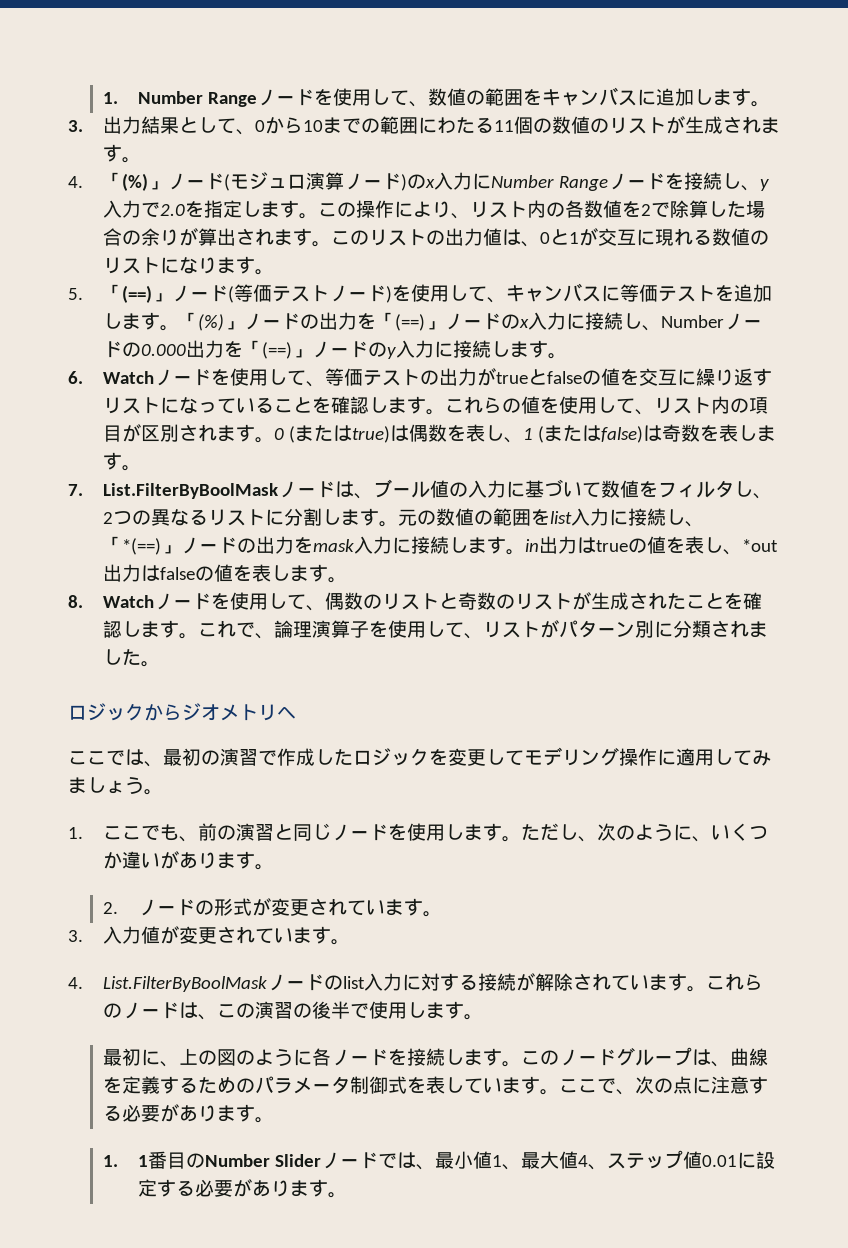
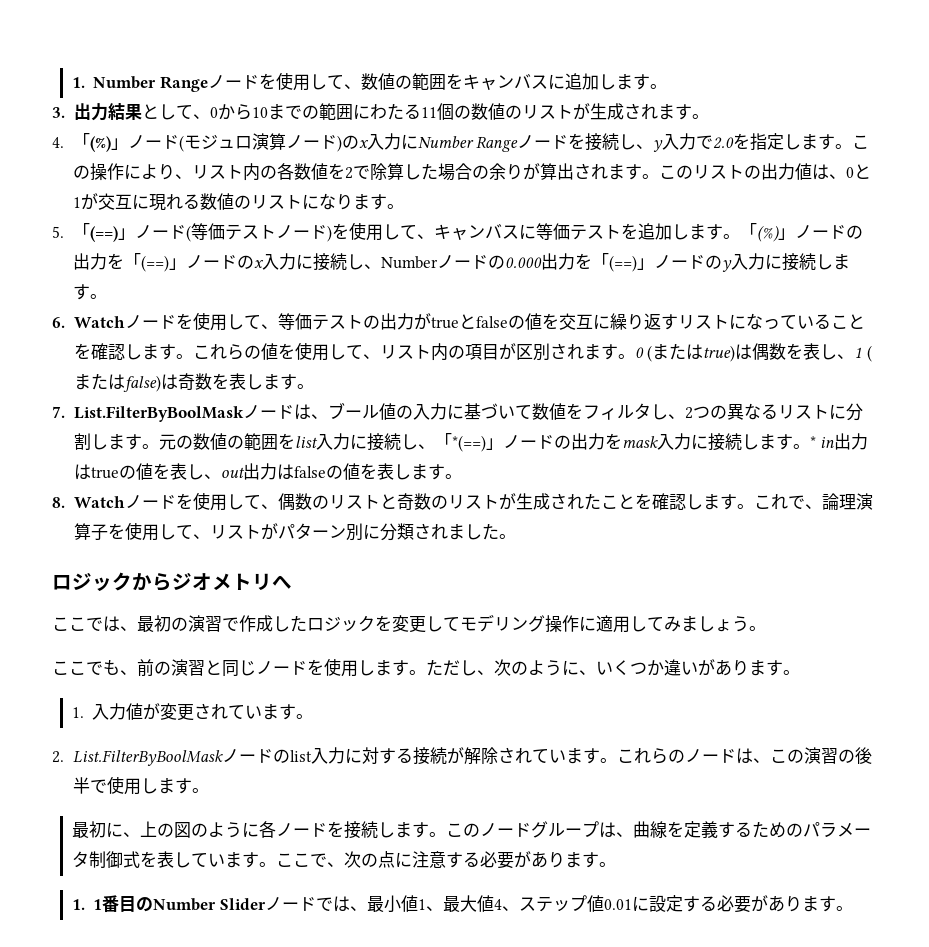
- 元の数値の範囲をlist入力に接続し、「*(==)」ノードの出力をmask入力に接続します。in出力はtrueの値を表し、*out出力はfalseの値を表します。
+ 元の数値の範囲をlist入力に接続し、「*(==)」ノードの出力をmask入力に接続します。* in出力はtrueの値を表し、out出力はfalseの値を表します。
- 1.ここでも、前の演習と同じノードを使用します。
+ ここでも、前の演習と同じノードを使用します。
- 2.ノードの形式が変更されています。
- 3.入力値が変更されています。
+ 1.入力値が変更されています。
- 4. List.FilterByBoolMaskノードのlist入力に対する接続が解除されています。
+ 2. List.FilterByBoolMaskノードのlist入力に対する接続が解除されています。

